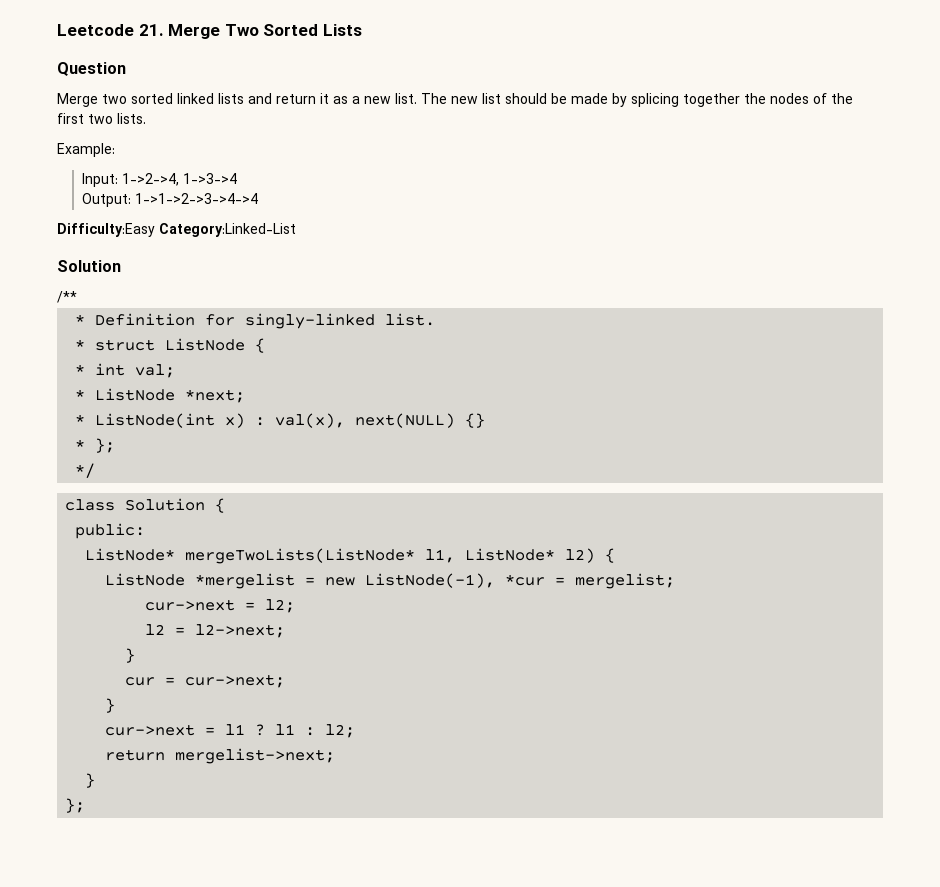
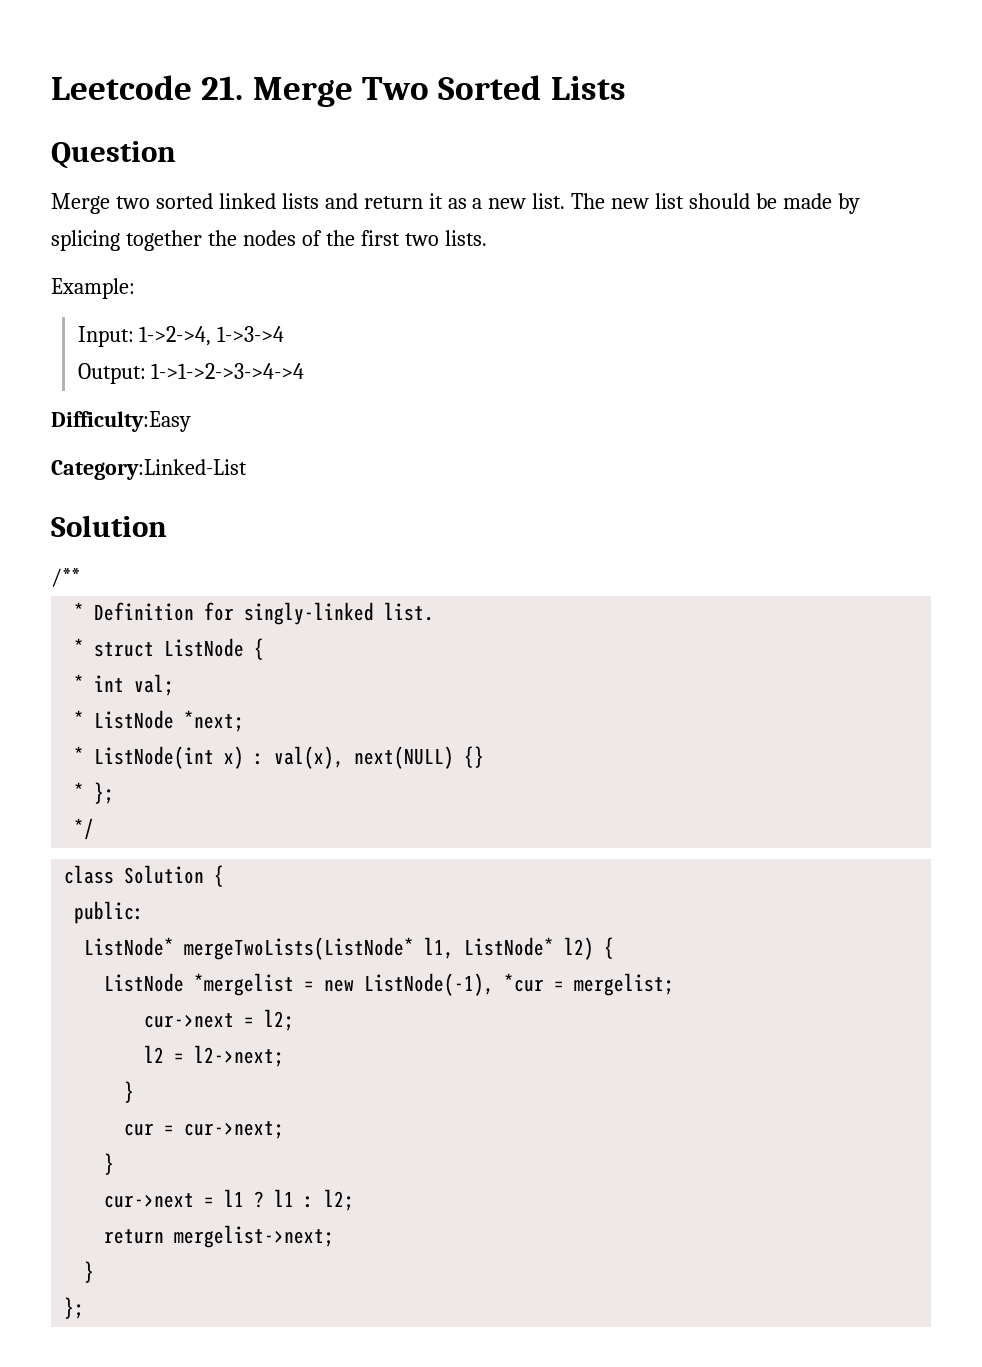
- Difficulty:Easy Category:Linked-List
+ Difficulty:Easy
+ Category:Linked-List

